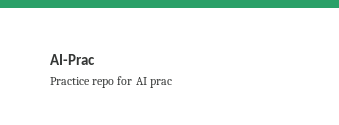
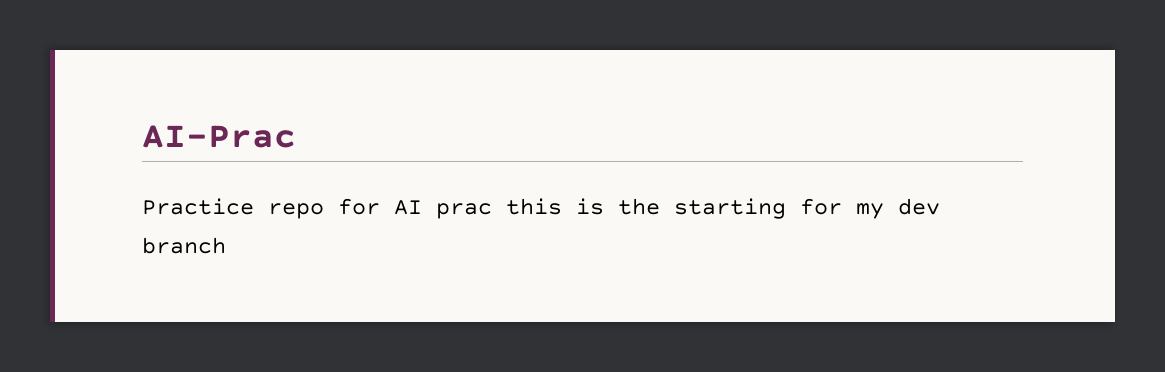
- Practice repo for AI prac
+ Practice repo for AI prac this is the starting for my dev branch

